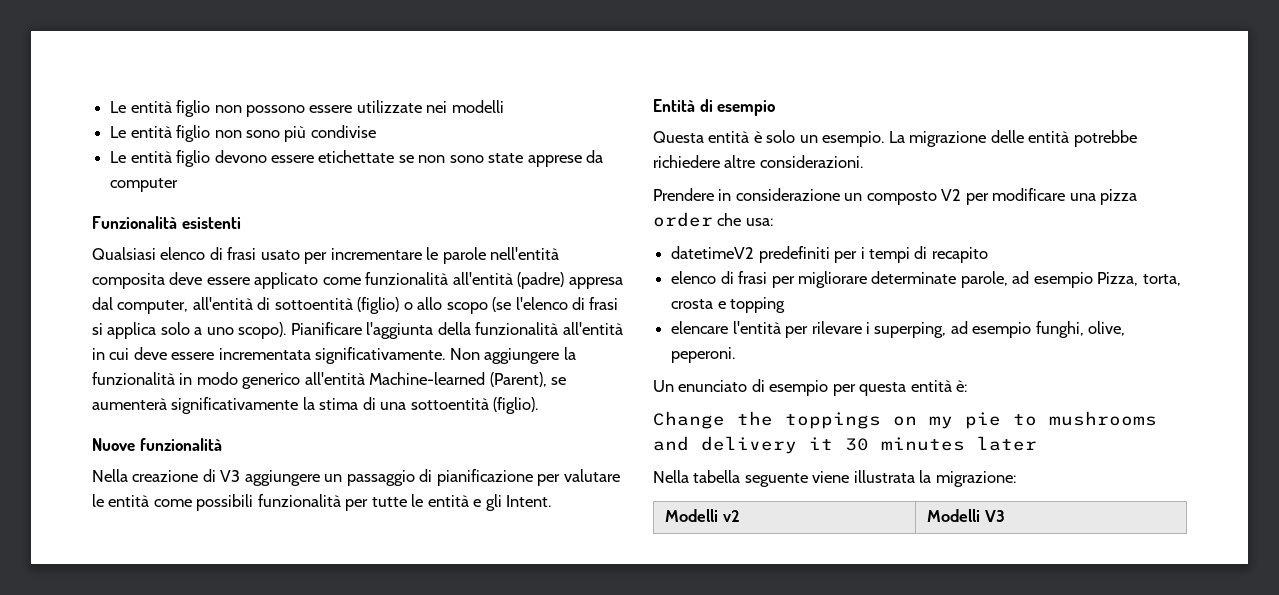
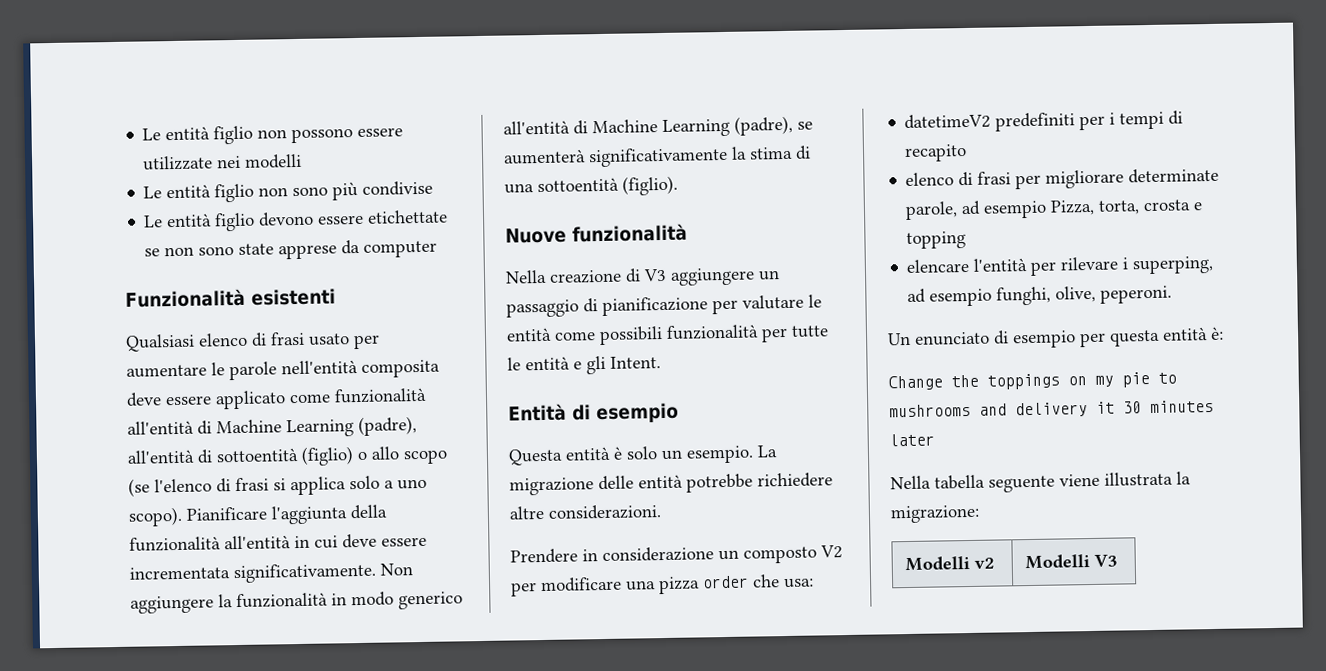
- Qualsiasi elenco di frasi usato per incrementare le parole nell'entità composita deve essere applicato come funzionalità all'entità (padre) appresa dal computer, all'entità di sottoentità (figlio) o allo scopo (se l'elenco di frasi si applica solo a uno scopo).
+ Qualsiasi elenco di frasi usato per aumentare le parole nell'entità composita deve essere applicato come funzionalità all'entità di Machine Learning (padre), all'entità di sottoentità (figlio) o allo scopo (se l'elenco di frasi si applica solo a uno scopo).
- Non aggiungere la funzionalità in modo generico all'entità Machine-learned (Parent), se aumenterà significativamente la stima di una sottoentità (figlio).
+ Non aggiungere la funzionalità in modo generico all'entità di Machine Learning (padre), se aumenterà significativamente la stima di una sottoentità (figlio).

